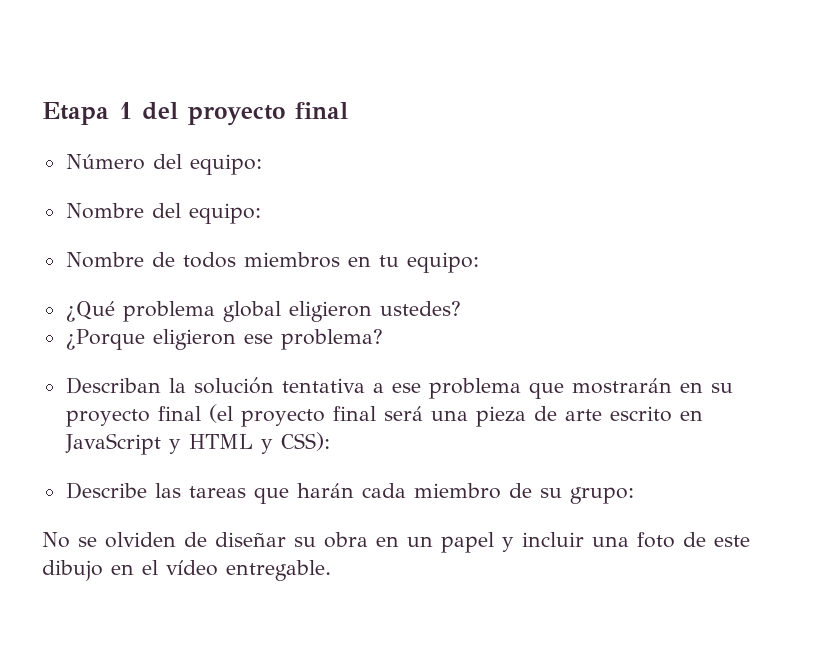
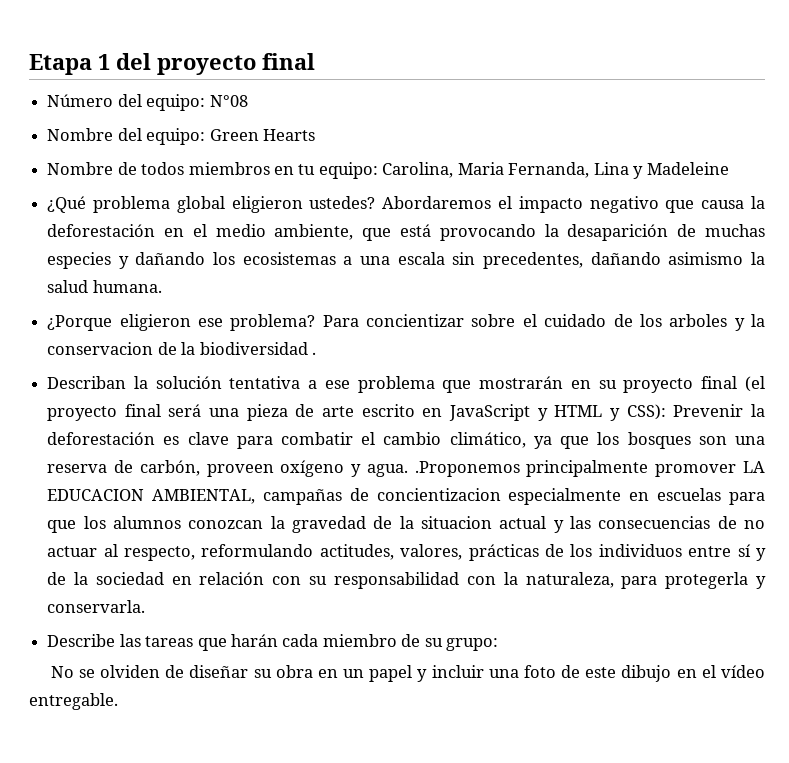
- Número del equipo:
+ Número del equipo: N°08
- Nombre del equipo:
+ Nombre del equipo: Green Hearts
- Nombre de todos miembros en tu equipo:
+ Nombre de todos miembros en tu equipo: Carolina, Maria Fernanda, Lina y Madeleine
- ¿Qué problema global eligieron ustedes?
- ¿Porque eligieron ese problema?
+ ¿Qué problema global eligieron ustedes? Abordaremos el impacto negativo que causa la deforestación en el medio ambiente, que está provocando la desaparición de muchas especies y dañando los ecosistemas a una escala sin precedentes, dañando asimismo la salud humana.
+ ¿Porque eligieron ese problema? Para concientizar sobre el cuidado de los arboles y la conservacion de la biodiversidad .
- Describan la solución tentativa a ese problema que mostrarán en su proyecto final (el proyecto final será una pieza de arte escrito en JavaScript y HTML y CSS):
+ Describan la solución tentativa a ese problema que mostrarán en su proyecto final (el proyecto final será una pieza de arte escrito en JavaScript y HTML y CSS): Prevenir la deforestación es clave para combatir el cambio climático, ya que los bosques son una reserva de carbón, proveen oxígeno y agua. .Proponemos principalmente promover LA EDUCACION AMBIENTAL, campañas de concientizacion especialmente en escuelas para que los alumnos conozcan la gravedad de la situacion actual y las consecuencias de no actuar al respecto, reformulando actitudes, valores, prácticas de los individuos entre sí y de la sociedad en relación con su responsabilidad con la naturaleza, para protegerla y conservarla.

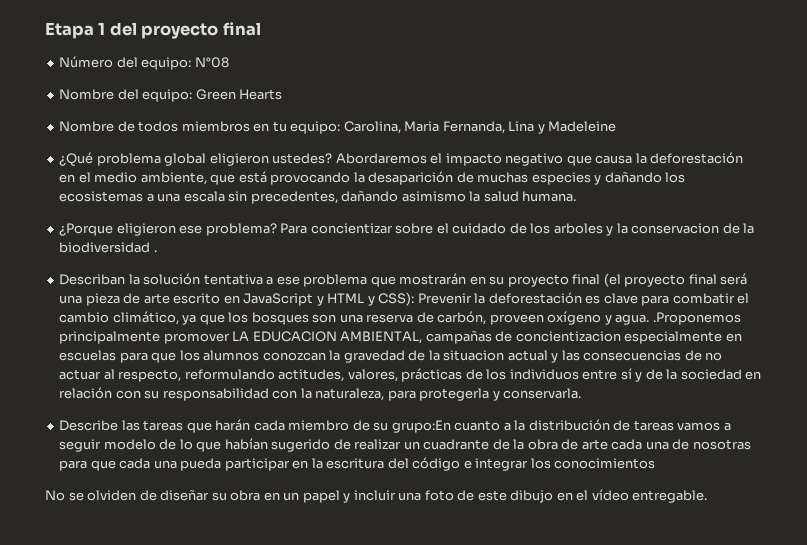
- Describe las tareas que harán cada miembro de su grupo:
+ Describe las tareas que harán cada miembro de su grupo:En cuanto a la distribución de tareas vamos a seguir modelo de lo que habían sugerido de realizar un cuadrante de la obra de arte cada una de nosotras para que cada una pueda participar en la escritura del código e integrar los conocimientos

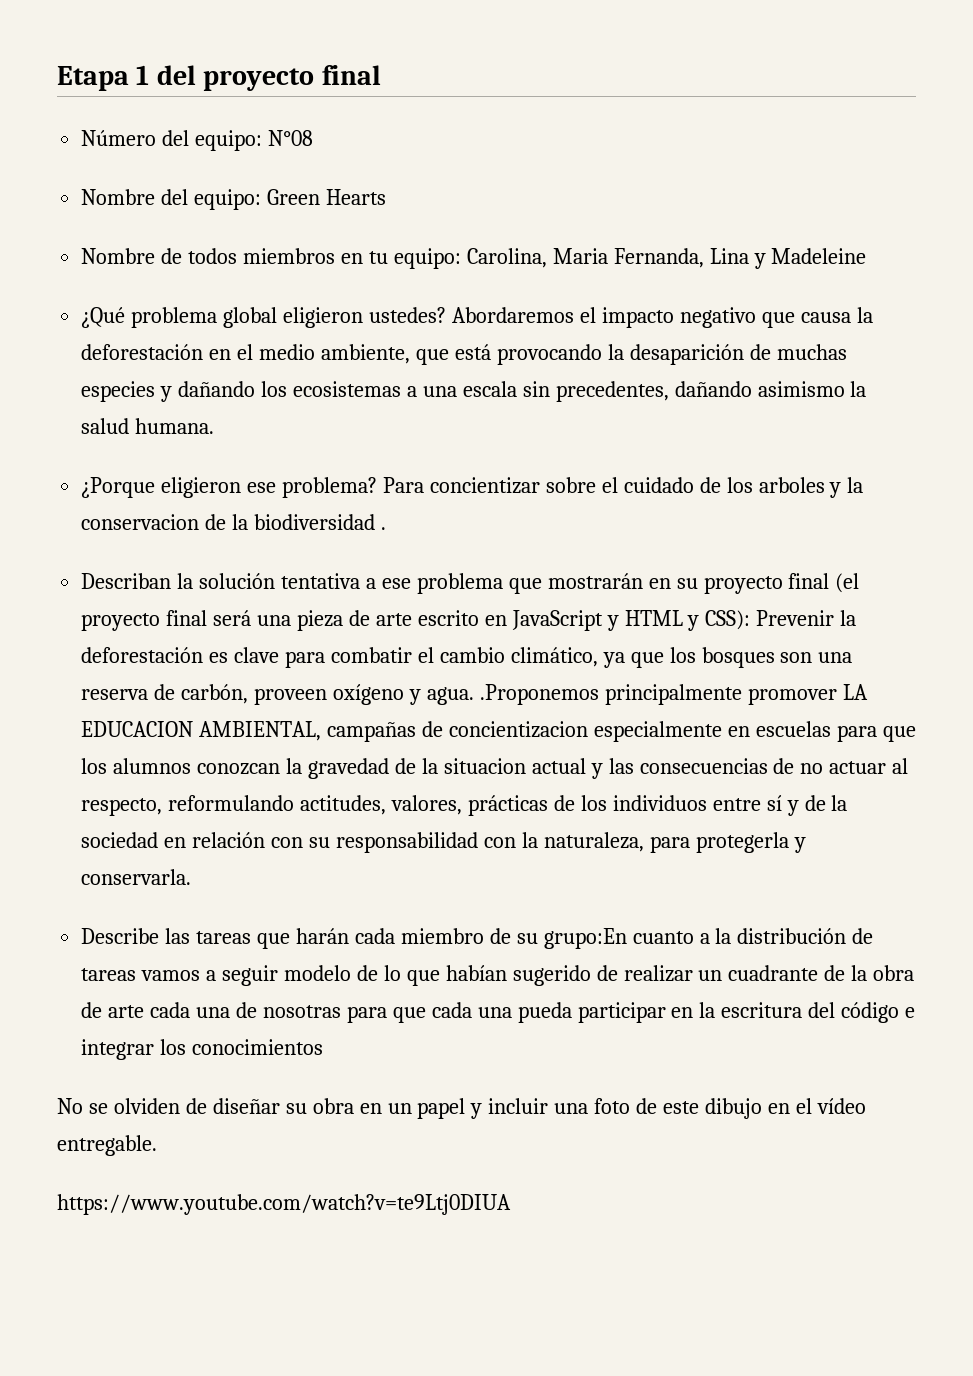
+ https://www.youtube.com/watch?v=te9Ltj0DIUA

